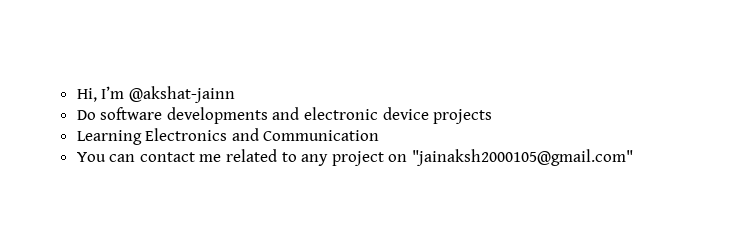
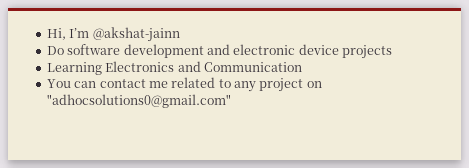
- Do software developments and electronic device projects
+ Do software development and electronic device projects
- You can contact me related to any project on "jainaksh2000105@gmail.com"
+ You can contact me related to any project on "adhocsolutions0@gmail.com"

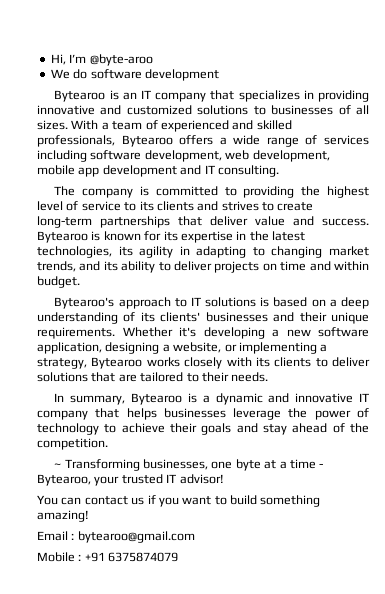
- Hi, I’m @akshat-jainn
- Do software development and electronic device projects
- Learning Electronics and Communication
- You can contact me related to any project on "adhocsolutions0@gmail.com"
+ Hi, I’m @byte-aroo
+ We do software development
+ Bytearoo is an IT company that specializes in providing innovative and customized solutions to businesses of all sizes. With a team of experienced and skilled professionals, Bytearoo offers a wide range of services including software development, web development, mobile app development and IT consulting.
+ The company is committed to providing the highest level of service to its clients and strives to create long-term partnerships that deliver value and success. Bytearoo is known for its expertise in the latest technologies, its agility in adapting to changing market trends, and its ability to deliver projects on time and within budget.
+ Bytearoo's approach to IT solutions is based on a deep understanding of its clients' businesses and their unique requirements. Whether it's developing a new software application, designing a website, or implementing a strategy, Bytearoo works closely with its clients to deliver solutions that are tailored to their needs.
+ In summary, Bytearoo is a dynamic and innovative IT company that helps businesses leverage the power of technology to achieve their goals and stay ahead of the competition.
+ ~ Transforming businesses, one byte at a time - Bytearoo, your trusted IT advisor!
+ You can contact us if you want to build something amazing!
+ Email : bytearoo@gmail.com
+ Mobile : +91 6375874079

